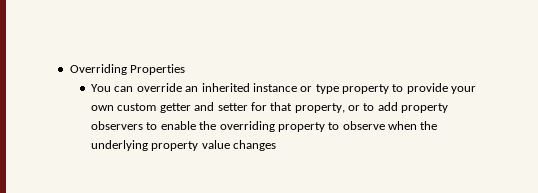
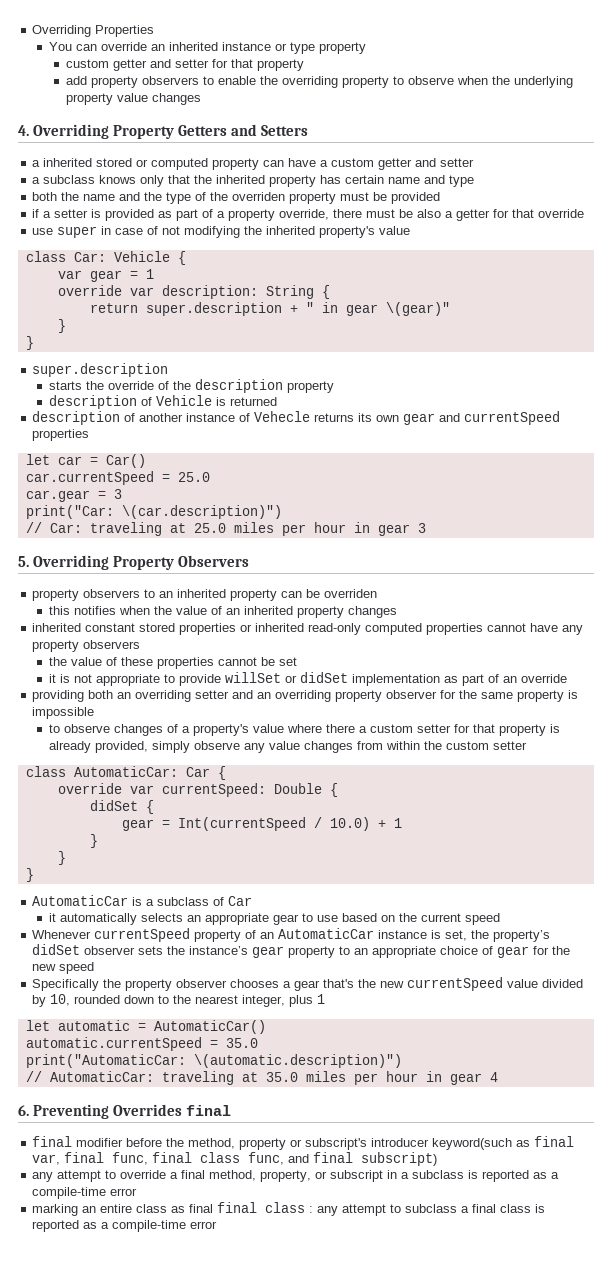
- You can override an inherited instance or type property to provide your own custom getter and setter for that property, or to add property observers to enable the overriding property to observe when the underlying property value changes
+ You can override an inherited instance or type property
+ custom getter and setter for that property
+ add property observers to enable the overriding property to observe when the underlying property value changes
+ 4. Overriding Property Getters and Setters
+ a inherited stored or computed property can have a custom getter and setter
+ a subclass knows only that the inherited property has certain name and type
+ both the name and the type of the overriden property must be provided
+ if a setter is provided as part of a property override, there must be also a getter for that override
+ use super in case of not modifying the inherited property's value
+ class Car: Vehicle {
+ var gear = 1
+ override var description: String {
+ return super.description + " in gear \(gear)"
+ }
+ }
+ super.description
+ starts the override of the description property
+ description of Vehicle is returned
+ description of another instance of Vehecle returns its own gear and currentSpeed properties
+ let car = Car()
+ car.currentSpeed = 25.0
+ car.gear = 3
+ print("Car: \(car.description)")
+ // Car: traveling at 25.0 miles per hour in gear 3
+ 5. Overriding Property Observers
+ property observers to an inherited property can be overriden
+ this notifies when the value of an inherited property changes
+ inherited constant stored properties or inherited read-only computed properties cannot have any property observers
+ the value of these properties cannot be set
+ it is not appropriate to provide willSet or didSet implementation as part of an override
+ providing both an overriding setter and an overriding property observer for the same property is impossible
+ to observe changes of a property's value where there a custom setter for that property is already provided, simply observe any value changes from within the custom setter
+ class AutomaticCar: Car {
+ override var currentSpeed: Double {
+ didSet {
+ gear = Int(currentSpeed / 10.0) + 1
+ }
+ }
+ }
+ AutomaticCar is a subclass of Car
+ it automatically selects an appropriate gear to use based on the current speed
+ Whenever currentSpeed property of an AutomaticCar instance is set, the property’s didSet observer sets the instance’s gear property to an appropriate choice of gear for the new speed
+ Specifically the property observer chooses a gear that's the new currentSpeed value divided by 10, rounded down to the nearest integer, plus 1
+ let automatic = AutomaticCar()
+ automatic.currentSpeed = 35.0
+ print("AutomaticCar: \(automatic.description)")
+ // AutomaticCar: traveling at 35.0 miles per hour in gear 4
+ 6. Preventing Overrides final
+ final modifier before the method, property or subscript's introducer keyword(such as final var, final func, final class func, and final subscript)
+ any attempt to override a final method, property, or subscript in a subclass is reported as a compile-time error
+ marking an entire class as final final class : any attempt to subclass a final class is reported as a compile-time error

